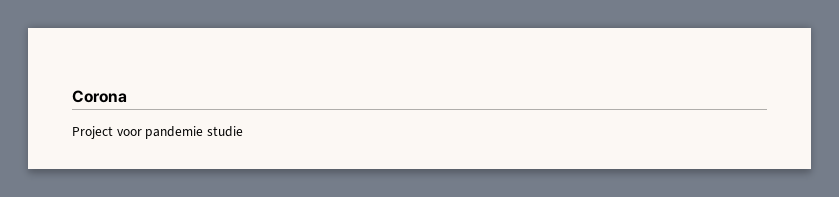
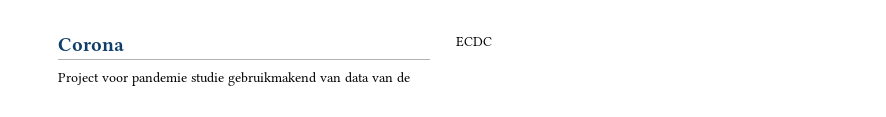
- Project voor pandemie studie
+ Project voor pandemie studie gebruikmakend van data van de ECDC

